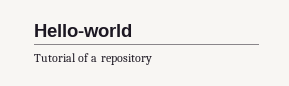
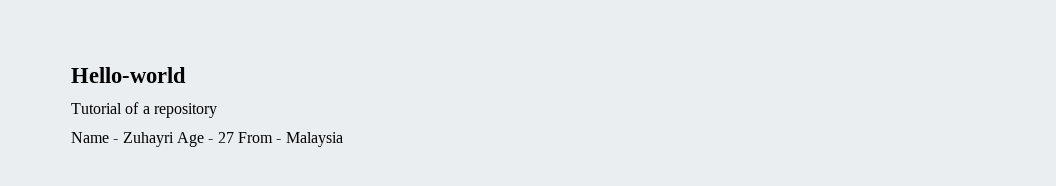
+ Name - Zuhayri Age - 27 From - Malaysia

